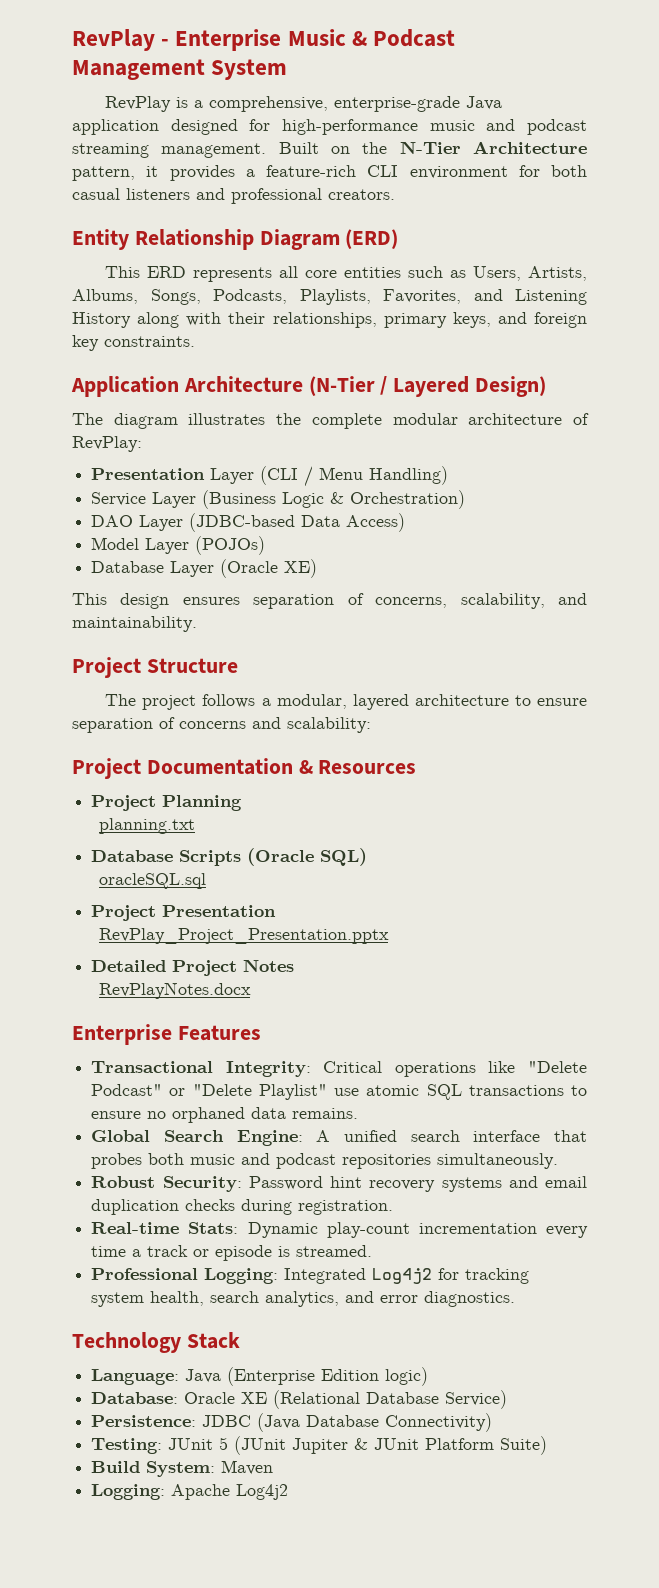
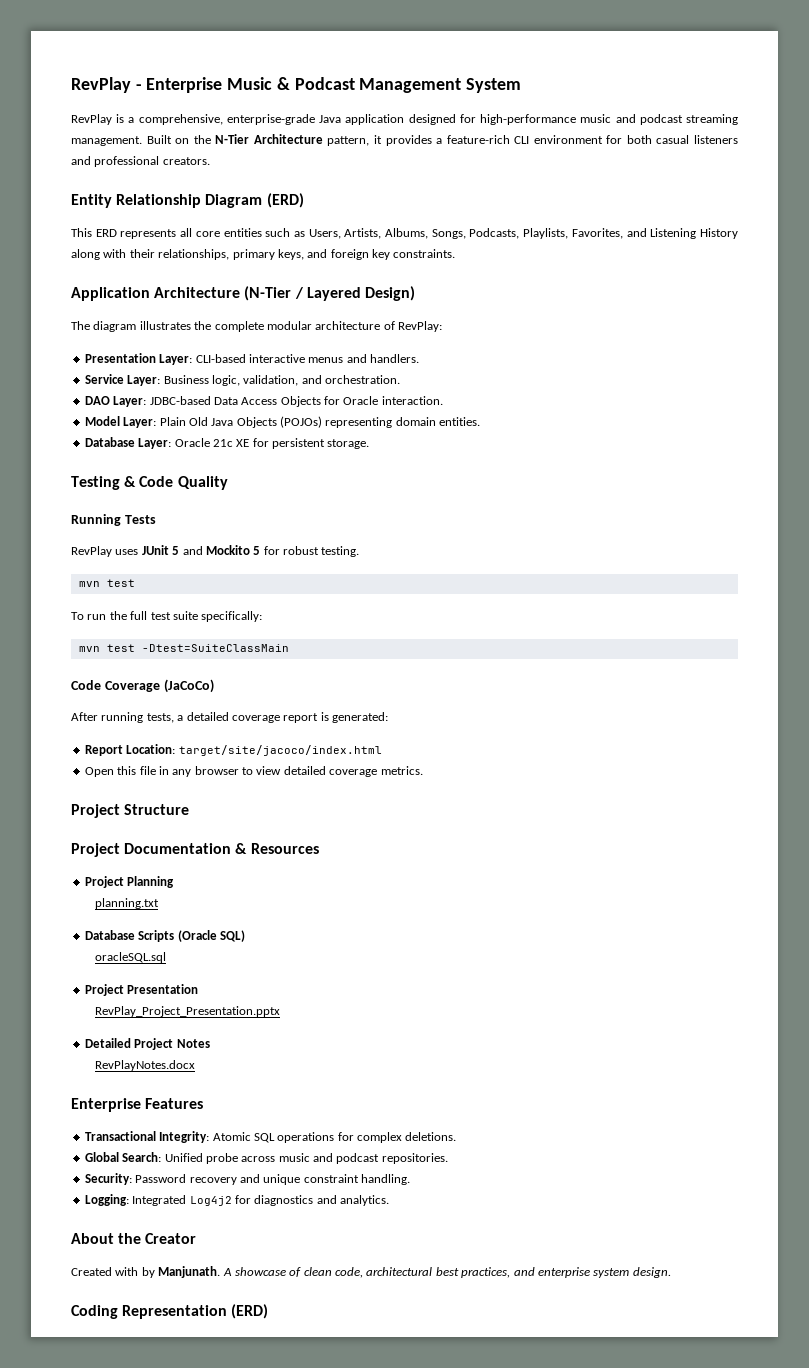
- Presentation Layer (CLI / Menu Handling)
- Service Layer (Business Logic & Orchestration)
- DAO Layer (JDBC-based Data Access)
- Model Layer (POJOs)
- Database Layer (Oracle XE)
- This design ensures separation of concerns, scalability, and maintainability.
+ Presentation Layer: CLI-based interactive menus and handlers.
+ Service Layer: Business logic, validation, and orchestration.
+ DAO Layer: JDBC-based Data Access Objects for Oracle interaction.
+ Model Layer: Plain Old Java Objects (POJOs) representing domain entities.
+ Database Layer: Oracle 21c XE for persistent storage.
+ Testing & Code Quality
+ Running Tests
+ RevPlay uses JUnit 5 and Mockito 5 for robust testing.
+ mvn test
+ To run the full test suite specifically:
+ mvn test -Dtest=SuiteClassMain
+ Code Coverage (JaCoCo)
+ After running tests, a detailed coverage report is generated:
+ Report Location: target/site/jacoco/index.html
+ Open this file in any browser to view detailed coverage metrics.
  Project Structure
- The project follows a modular, layered architecture to ensure separation of concerns and scalability:
- Transactional Integrity: Critical operations like "Delete Podcast" or "Delete Playlist" use atomic SQL transactions to ensure no orphaned data remains.
- Global Search Engine: A unified search interface that probes both music and podcast repositories simultaneously.
- Robust Security: Password hint recovery systems and email duplication checks during registration.
- Real-time Stats: Dynamic play-count incrementation every time a track or episode is streamed.
- Professional Logging: Integrated Log4j2 for tracking system health, search analytics, and error diagnostics.
- Technology Stack
- Language: Java (Enterprise Edition logic)
- Database: Oracle XE (Relational Database Service)
- Persistence: JDBC (Java Database Connectivity)
- Testing: JUnit 5 (JUnit Jupiter & JUnit Platform Suite)
- Build System: Maven
- Logging: Apache Log4j2
+ Transactional Integrity: Atomic SQL operations for complex deletions.
+ Global Search: Unified probe across music and podcast repositories.
+ Security: Password recovery and unique constraint handling.
+ Logging: Integrated Log4j2 for diagnostics and analytics.
+ About the Creator
+ Created with by Manjunath. A showcase of clean code, architectural best practices, and enterprise system design.
+ Coding Representation (ERD)

